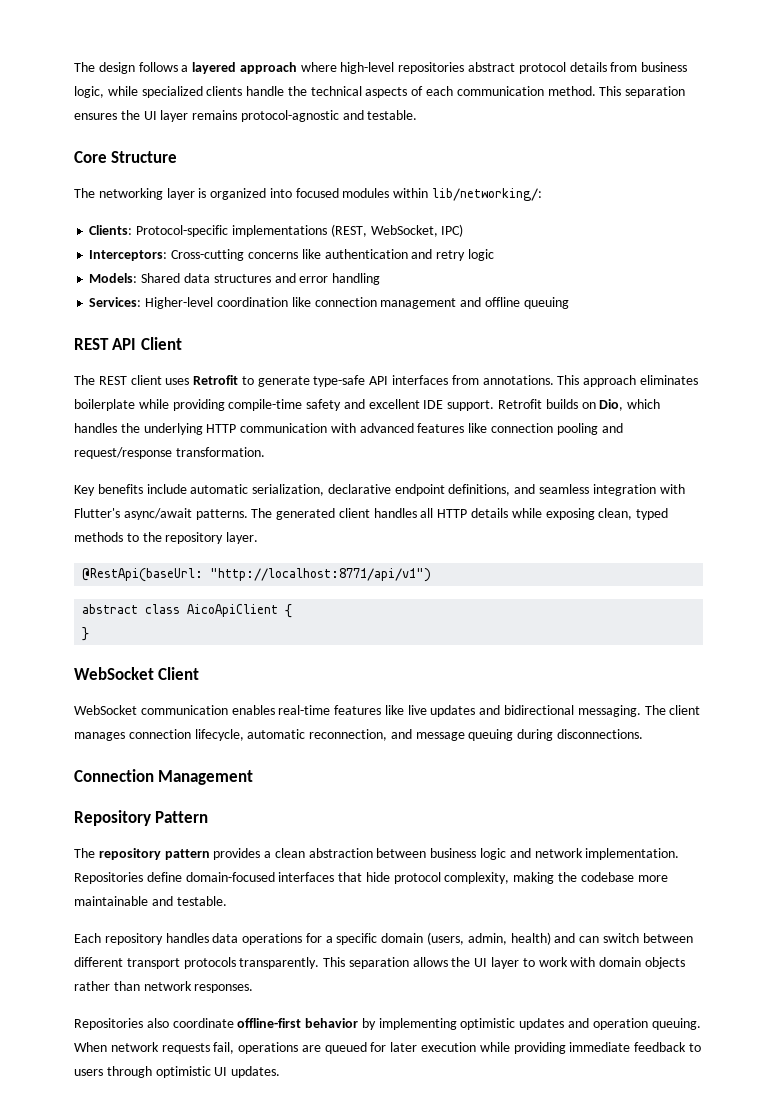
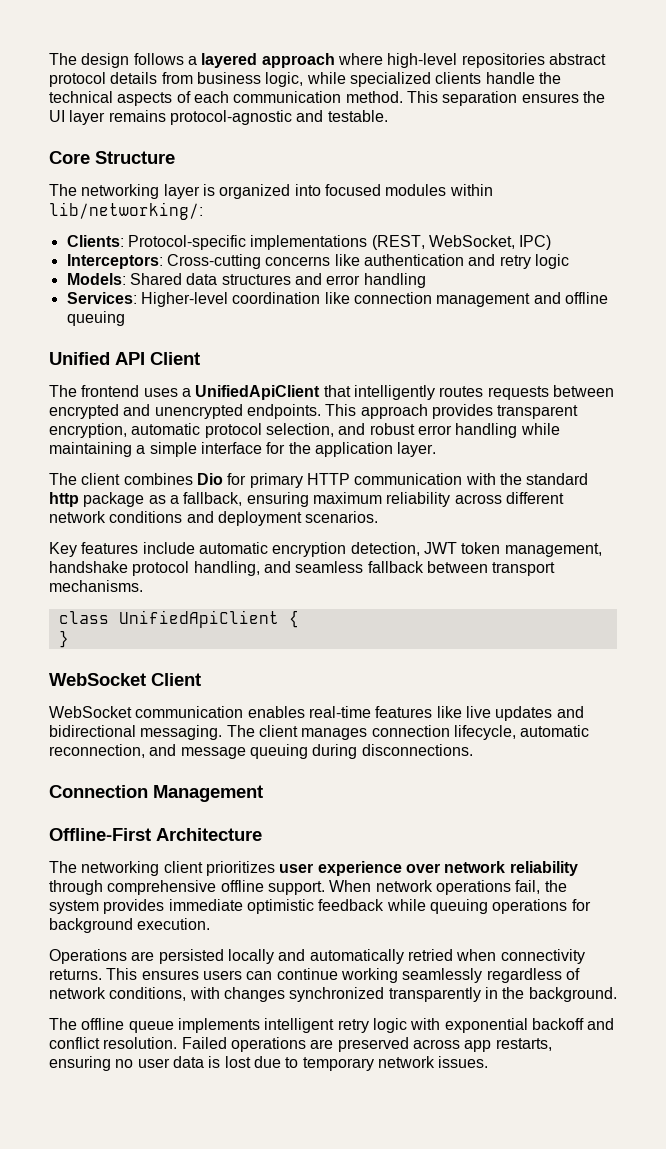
- REST API Client
+ Unified API Client
- The REST client uses Retrofit to generate type-safe API interfaces from annotations. This approach eliminates boilerplate while providing compile-time safety and excellent IDE support. Retrofit builds on Dio, which handles the underlying HTTP communication with advanced features like connection pooling and request/response transformation.
+ The frontend uses a UnifiedApiClient that intelligently routes requests between encrypted and unencrypted endpoints. This approach provides transparent encryption, automatic protocol selection, and robust error handling while maintaining a simple interface for the application layer.
+ The client combines Dio for primary HTTP communication with the standard http package as a fallback, ensuring maximum reliability across different network conditions and deployment scenarios.
- Key benefits include automatic serialization, declarative endpoint definitions, and seamless integration with Flutter's async/await patterns. The generated client handles all HTTP details while exposing clean, typed methods to the repository layer.
- @RestApi(baseUrl: "http://localhost:8771/api/v1")
- abstract class AicoApiClient {
+ Key features include automatic encryption detection, JWT token management, handshake protocol handling, and seamless fallback between transport mechanisms.
+ class UnifiedApiClient {
- Repository Pattern
- The repository pattern provides a clean abstraction between business logic and network implementation. Repositories define domain-focused interfaces that hide protocol complexity, making the codebase more maintainable and testable.
- Each repository handles data operations for a specific domain (users, admin, health) and can switch between different transport protocols transparently. This separation allows the UI layer to work with domain objects rather than network responses.
- Repositories also coordinate offline-first behavior by implementing optimistic updates and operation queuing. When network requests fail, operations are queued for later execution while providing immediate feedback to users through optimistic UI updates.
+ Offline-First Architecture
+ The networking client prioritizes user experience over network reliability through comprehensive offline support. When network operations fail, the system provides immediate optimistic feedback while queuing operations for background execution.
+ Operations are persisted locally and automatically retried when connectivity returns. This ensures users can continue working seamlessly regardless of network conditions, with changes synchronized transparently in the background.
+ The offline queue implements intelligent retry logic with exponential backoff and conflict resolution. Failed operations are preserved across app restarts, ensuring no user data is lost due to temporary network issues.

